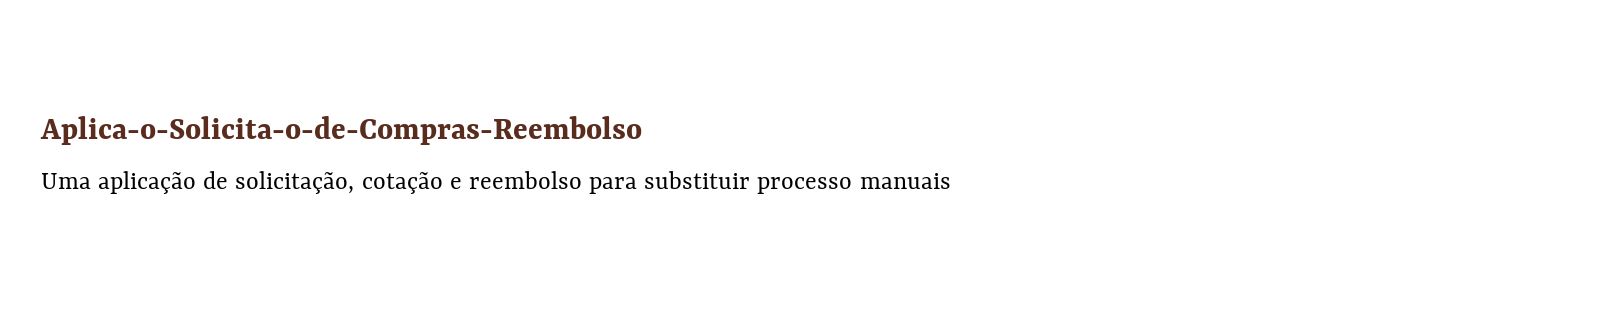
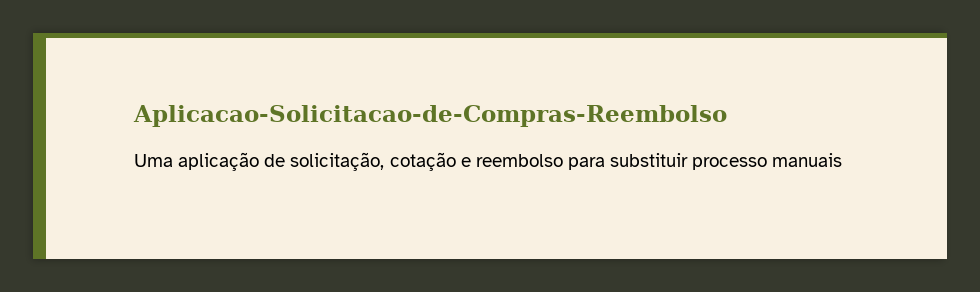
- Aplica-o-Solicita-o-de-Compras-Reembolso
+ Aplicacao-Solicitacao-de-Compras-Reembolso

